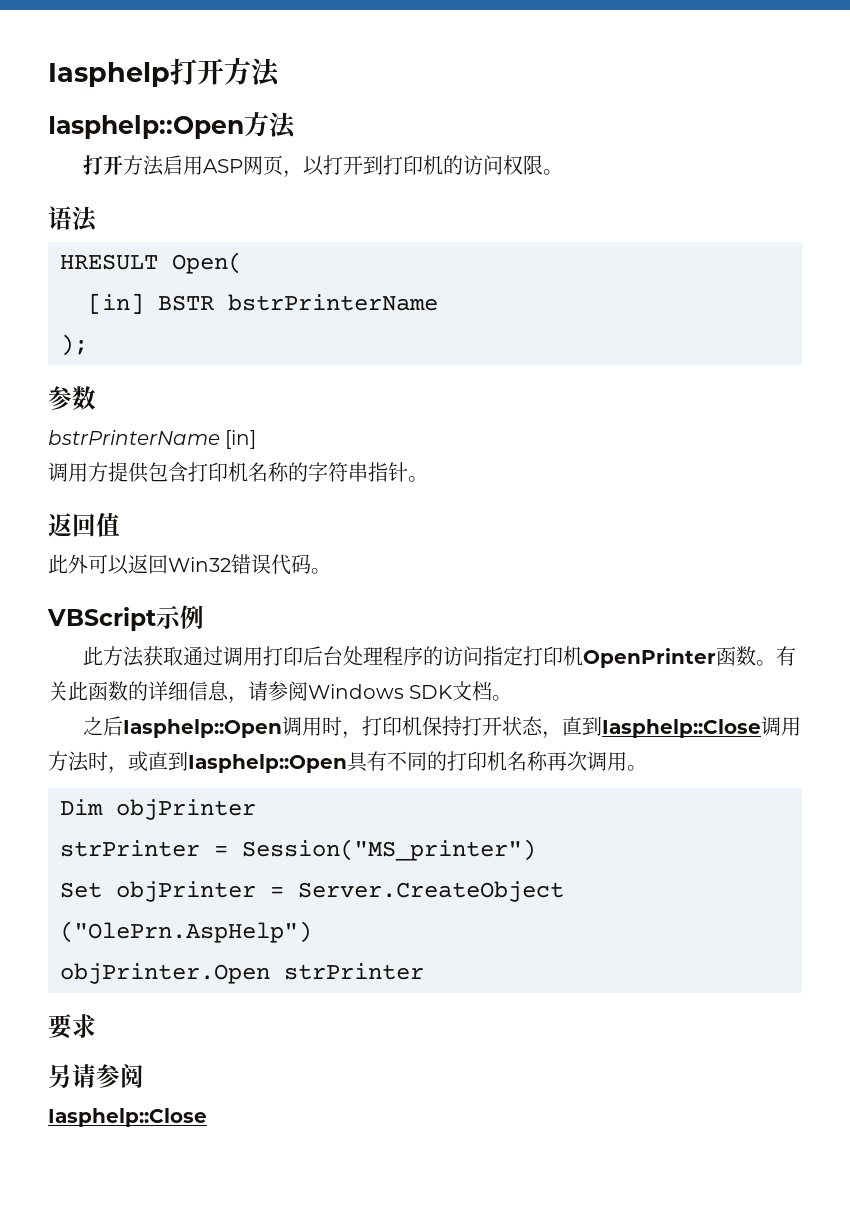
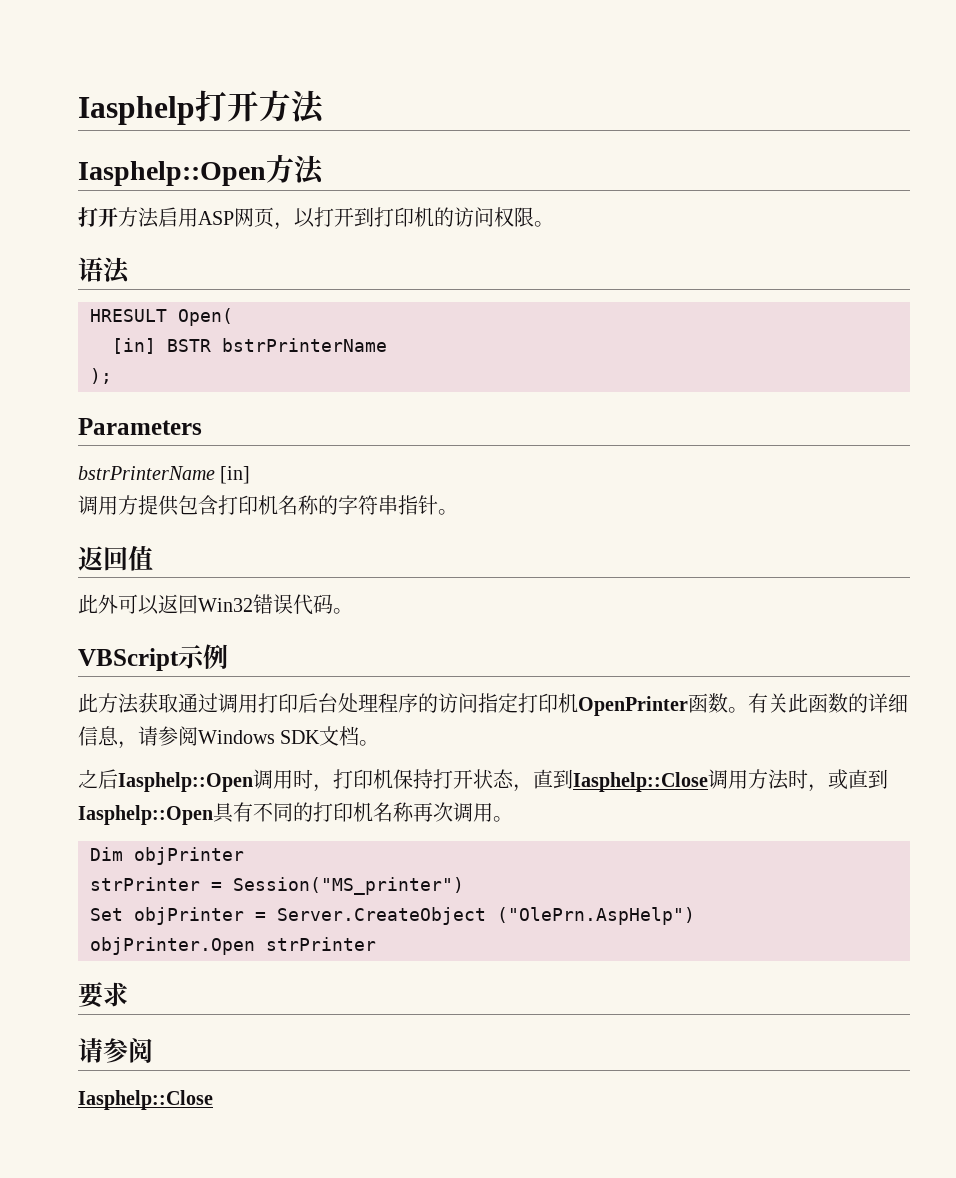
- 参数
+ Parameters
  要求
- 另请参阅
+ 请参阅

